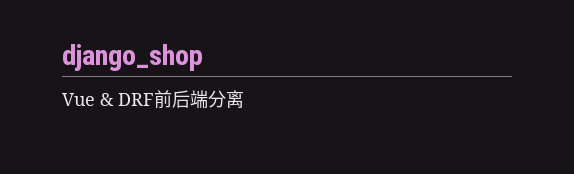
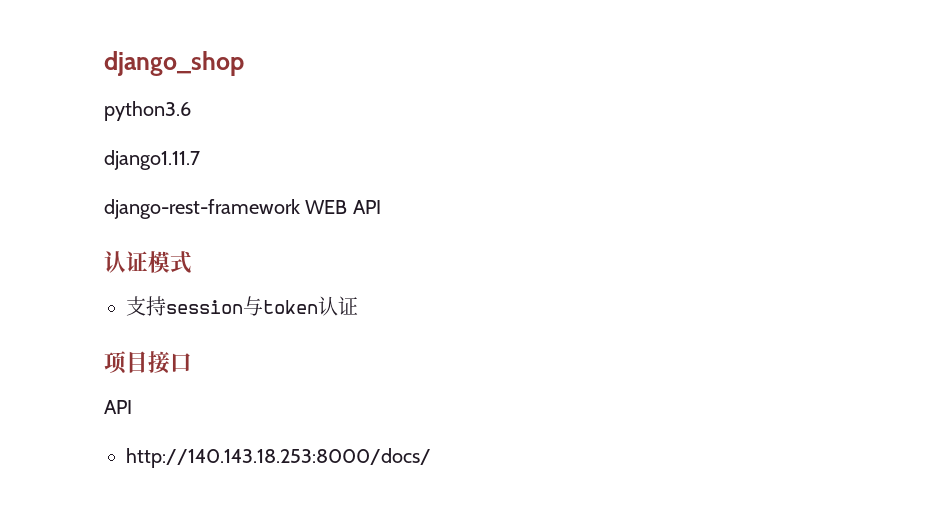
- Vue & DRF前后端分离
+ python3.6
+ django1.11.7
+ django-rest-framework WEB API
+ 认证模式
+ 支持session与token认证
+ 项目接口
+ API
+ http://140.143.18.253:8000/docs/

